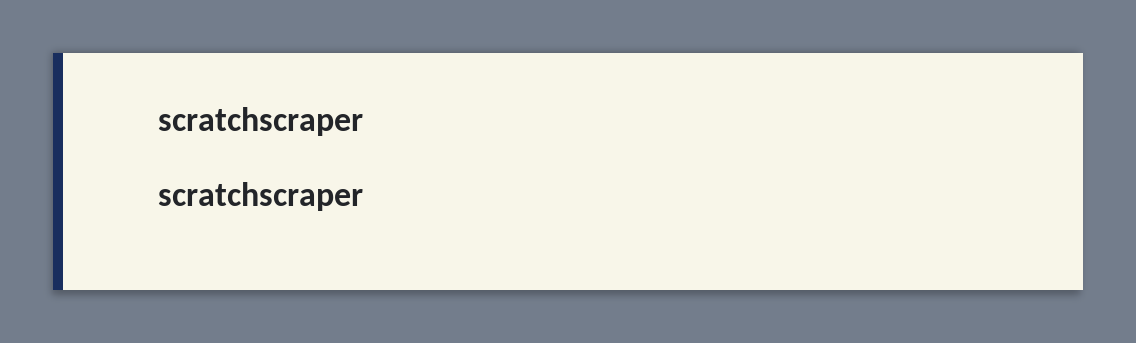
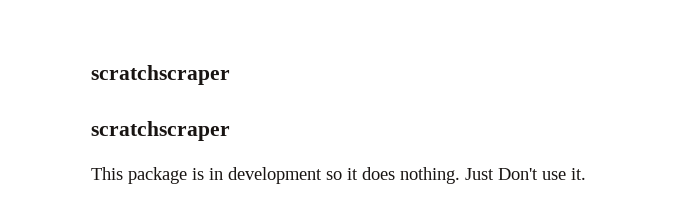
+ This package is in development so it does nothing. Just Don't use it.

